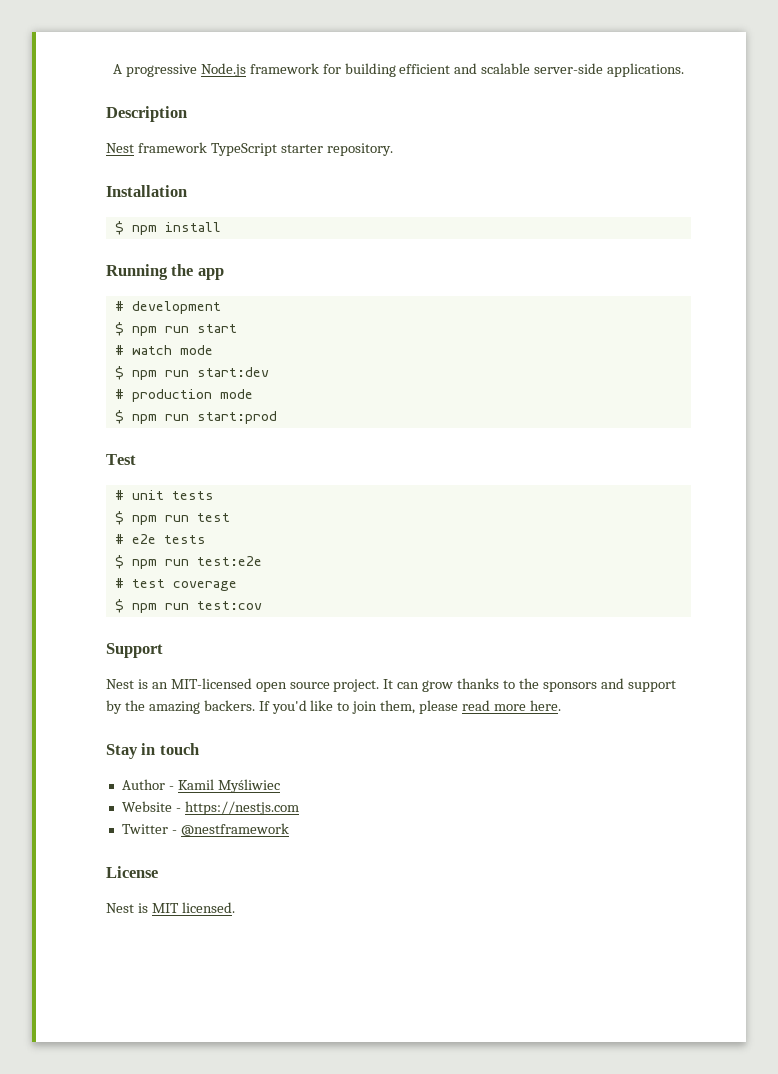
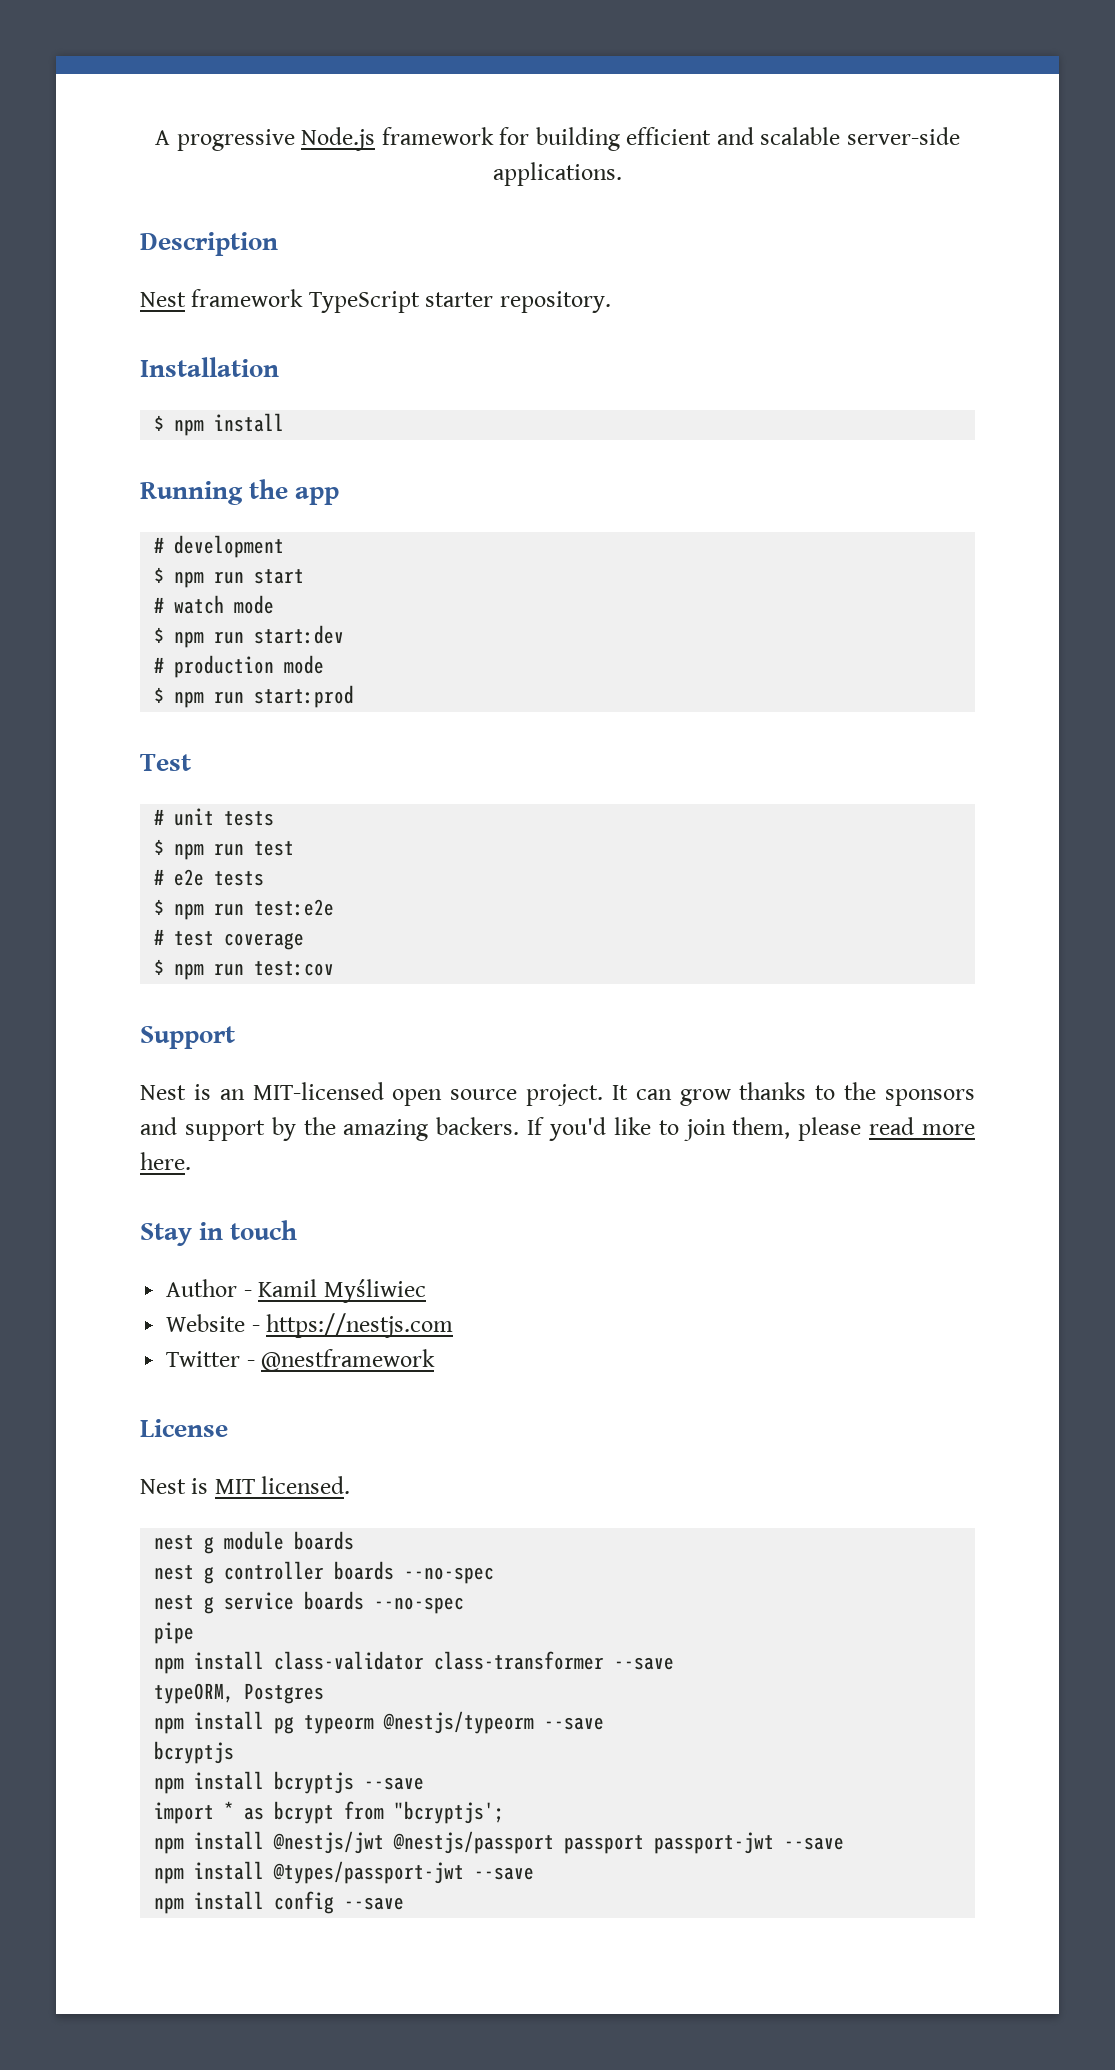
+ nest g module boards
+ nest g controller boards --no-spec
+ nest g service boards --no-spec
+ pipe
+ npm install class-validator class-transformer --save
+ typeORM, Postgres
+ npm install pg typeorm @nestjs/typeorm --save
+ bcryptjs
+ npm install bcryptjs --save
+ import * as bcrypt from "bcryptjs';
+ npm install @nestjs/jwt @nestjs/passport passport passport-jwt --save
+ npm install @types/passport-jwt --save
+ npm install config --save

